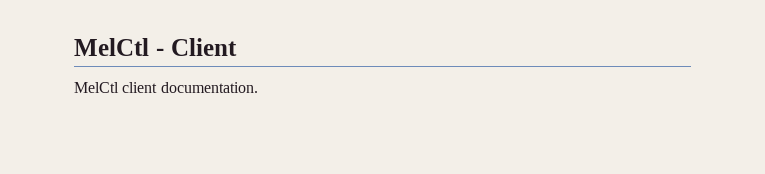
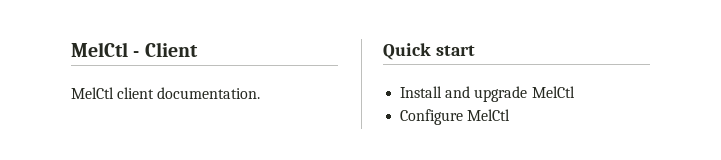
+ Quick start
+ Install and upgrade MelCtl
+ Configure MelCtl

